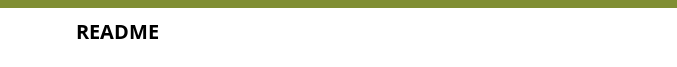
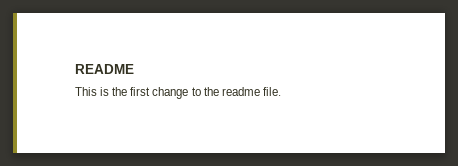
+ This is the first change to the readme file.

